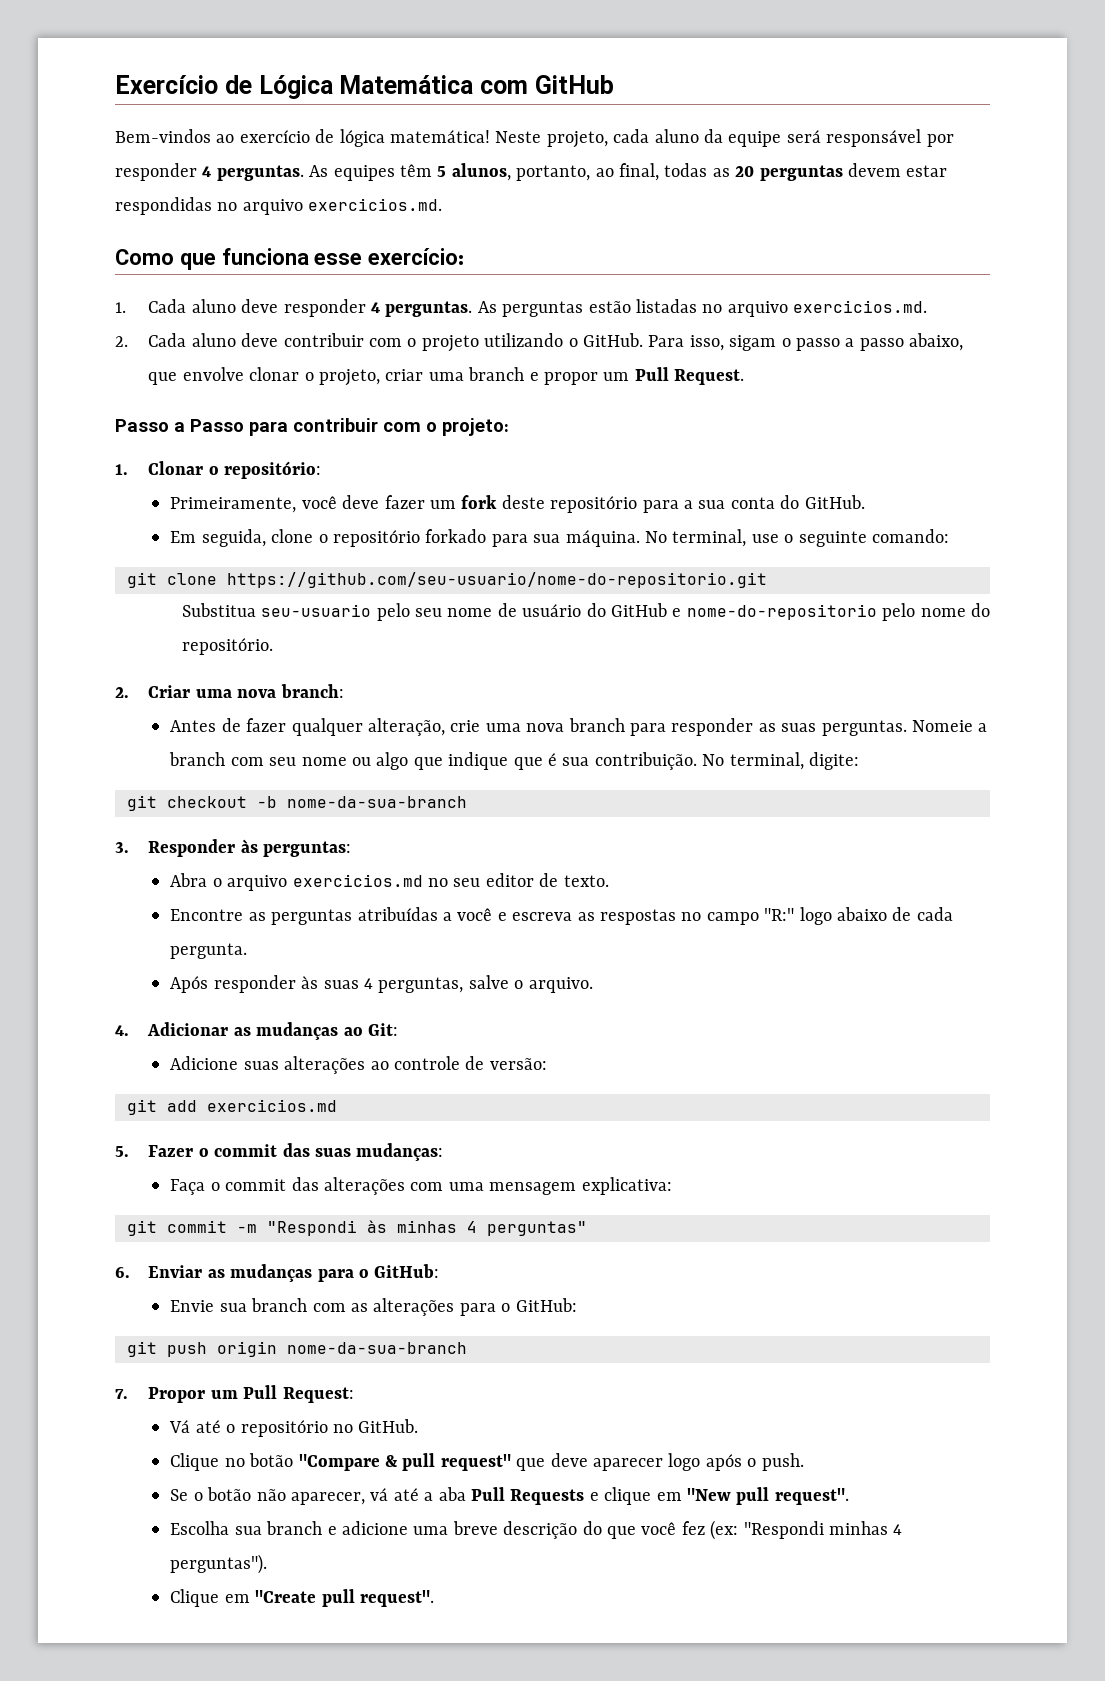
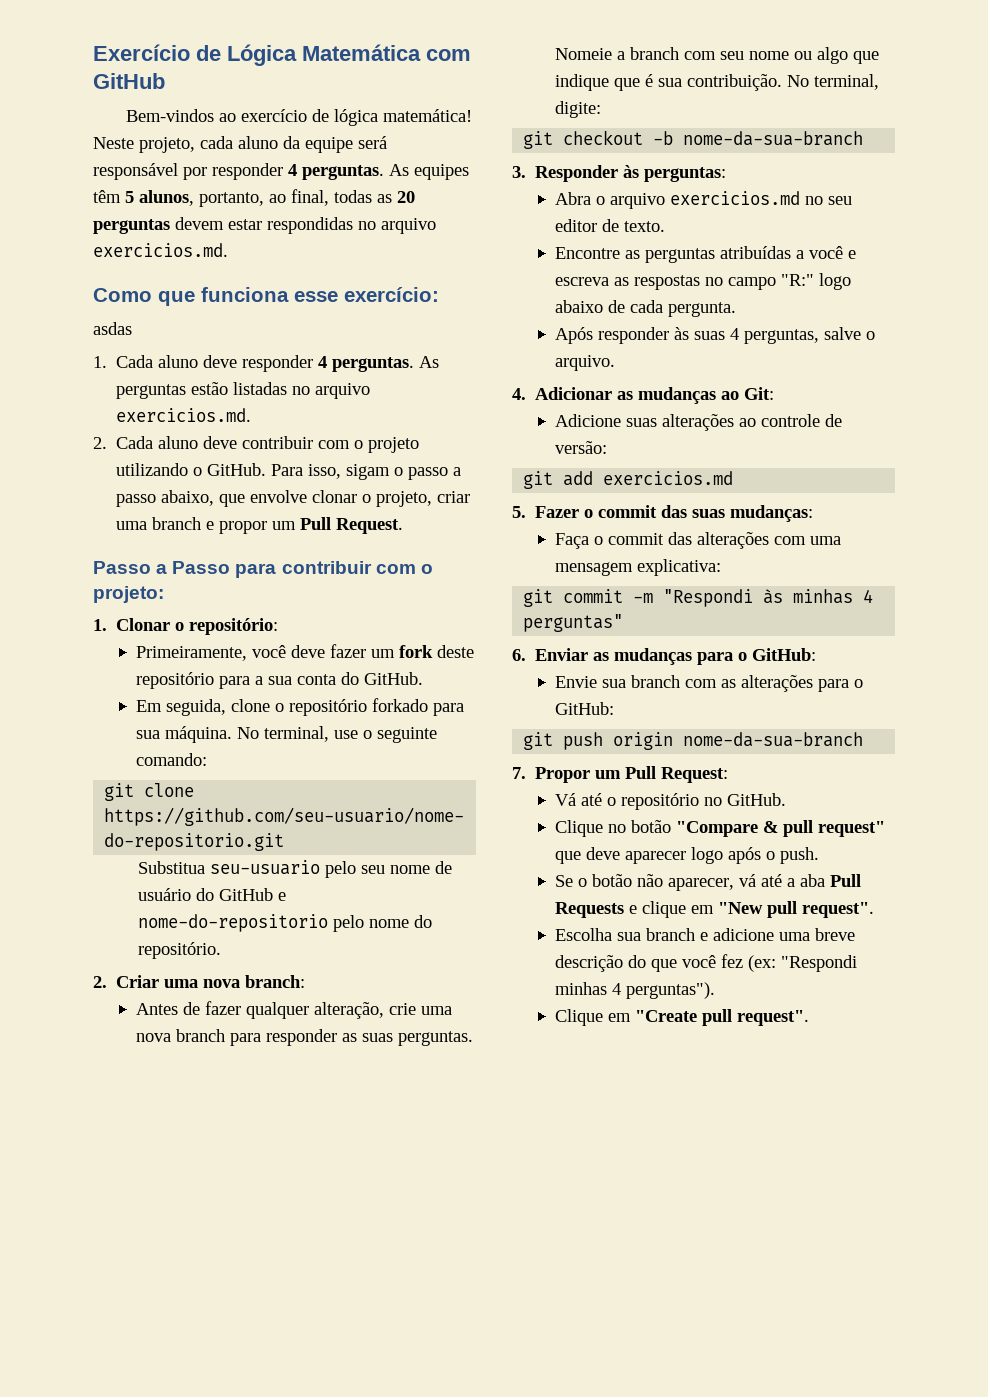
+ asdas

